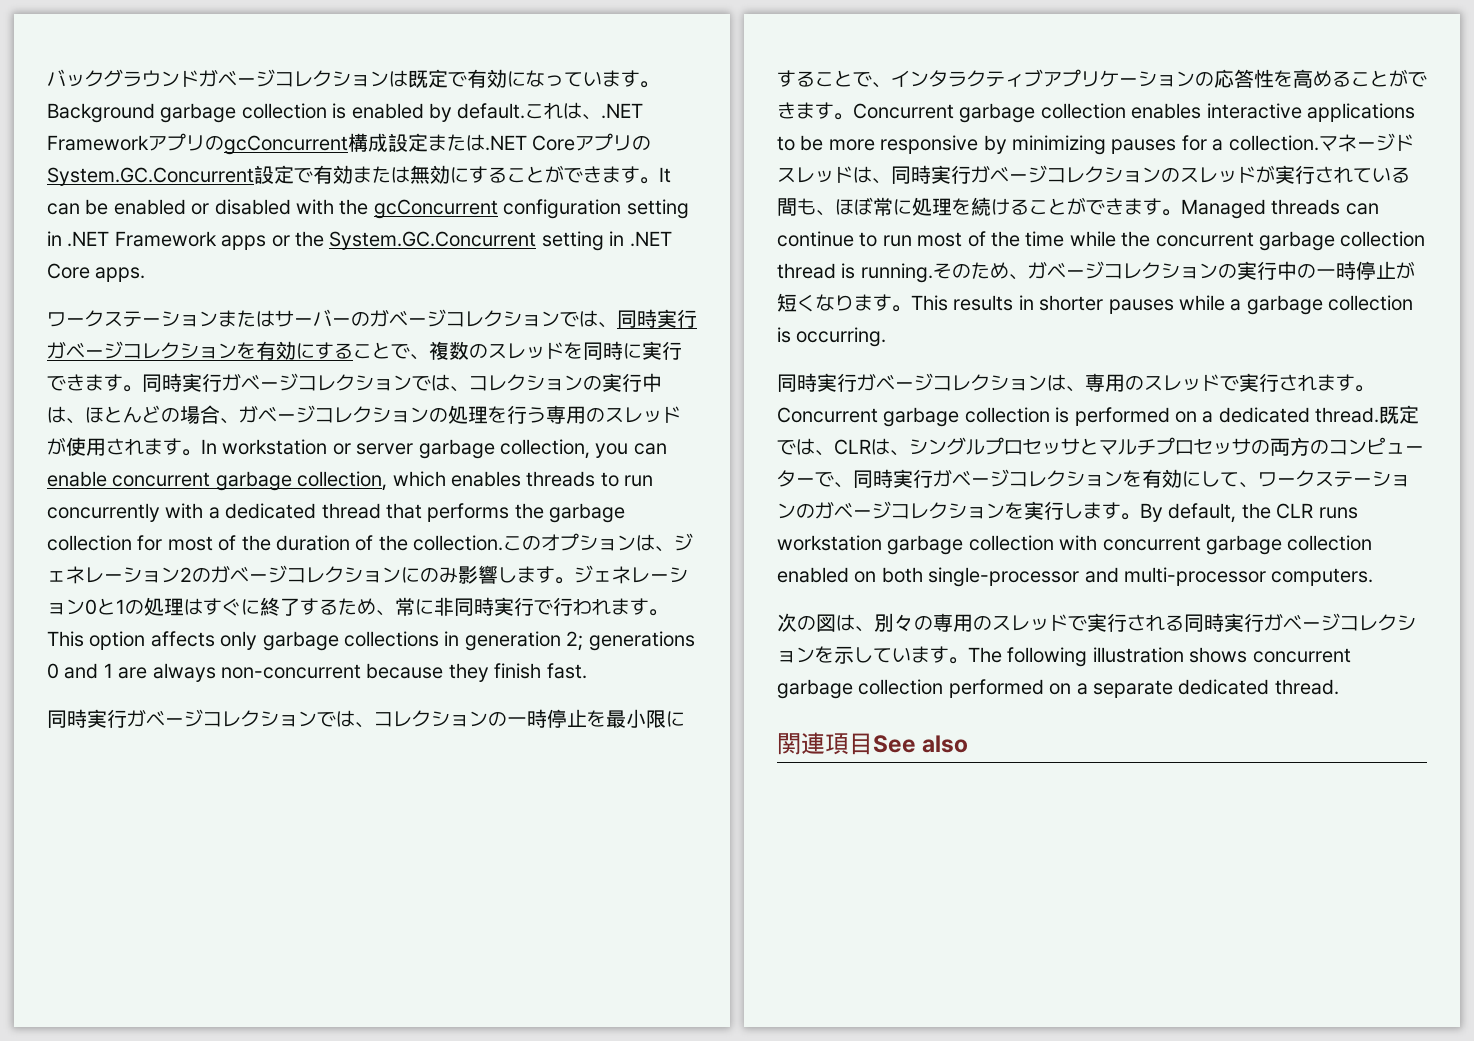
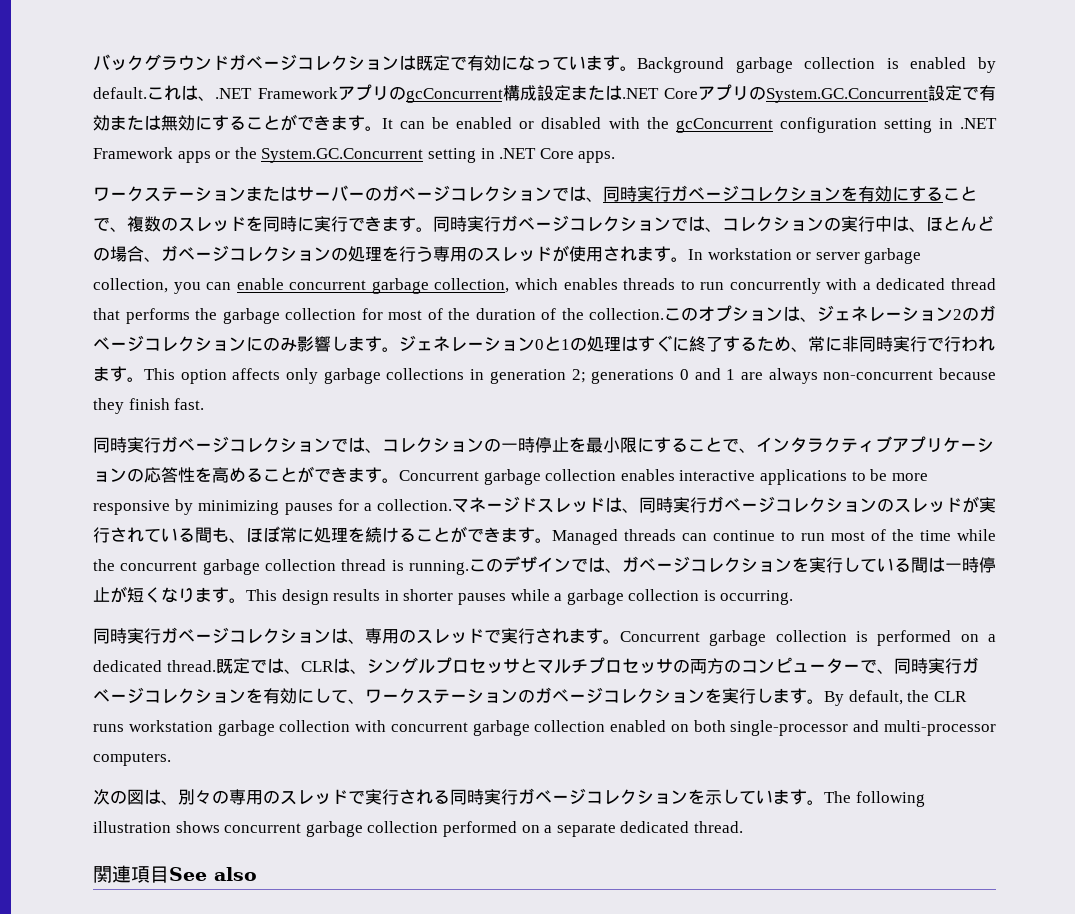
- そのため、ガベージコレクションの実行中の一時停止が短くなります。
+ このデザインでは、ガベージコレクションを実行している間は一時停止が短くなります。
- This results in shorter pauses while a garbage collection is occurring.
+ This design results in shorter pauses while a garbage collection is occurring.

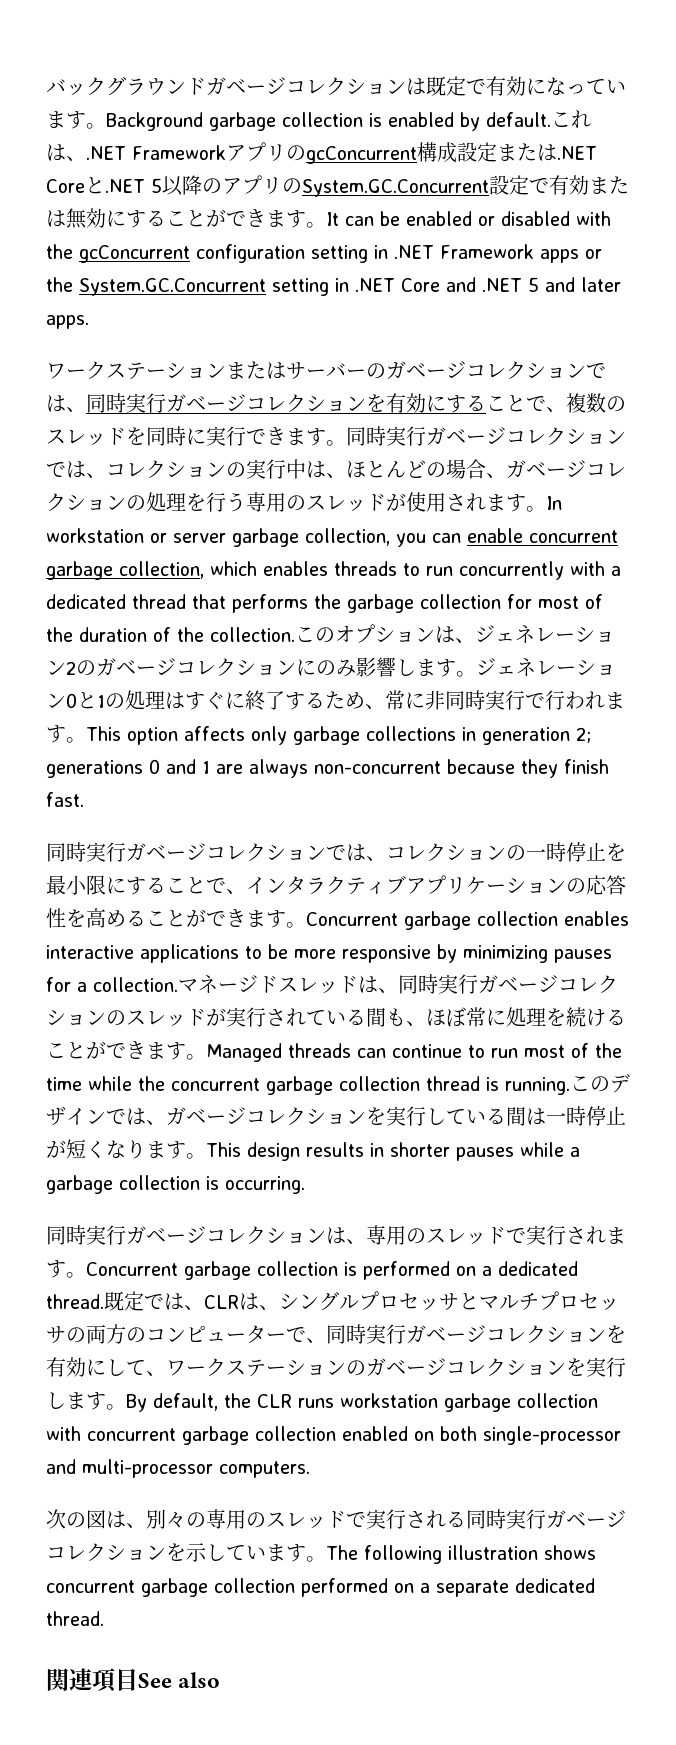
- これは、.NET FrameworkアプリのgcConcurrent構成設定または.NET CoreアプリのSystem.GC.Concurrent設定で有効または無効にすることができます。
+ これは、.NET FrameworkアプリのgcConcurrent構成設定または.NET Coreと.NET 5以降のアプリのSystem.GC.Concurrent設定で有効または無効にすることができます。
- It can be enabled or disabled with the gcConcurrent configuration setting in .NET Framework apps or the System.GC.Concurrent setting in .NET Core apps.
+ It can be enabled or disabled with the gcConcurrent configuration setting in .NET Framework apps or the System.GC.Concurrent setting in .NET Core and .NET 5 and later apps.

